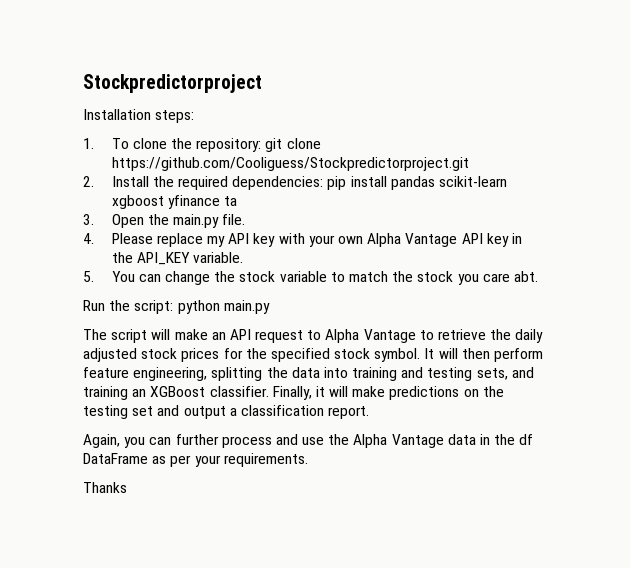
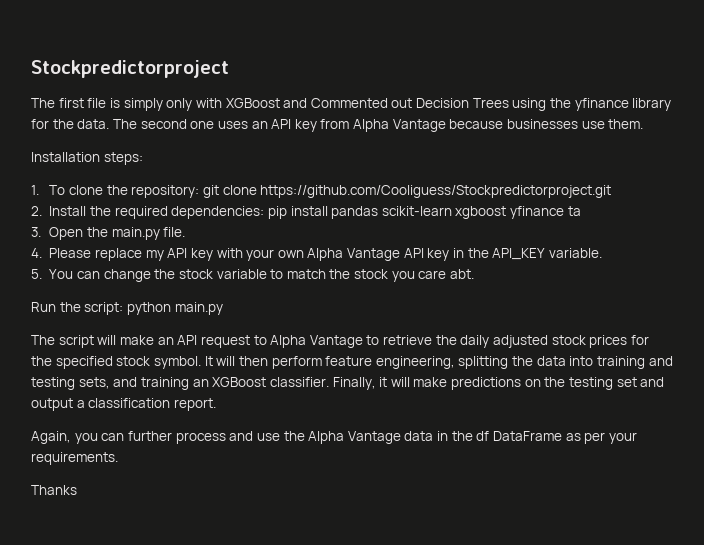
+ The first file is simply only with XGBoost and Commented out Decision Trees using the yfinance library for the data. The second one uses an API key from Alpha Vantage because businesses use them.

